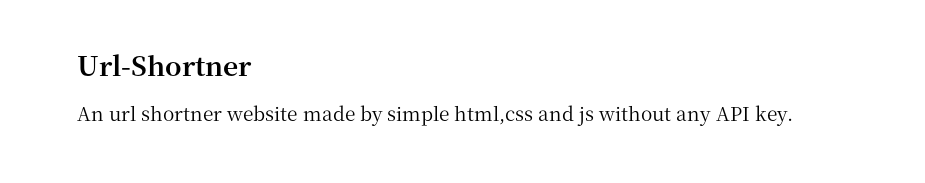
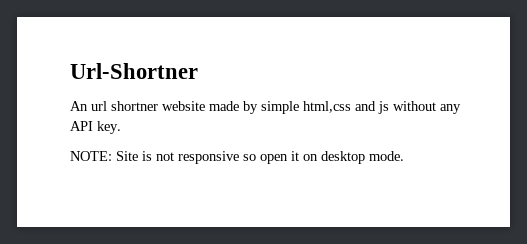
+ NOTE: Site is not responsive so open it on desktop mode.

